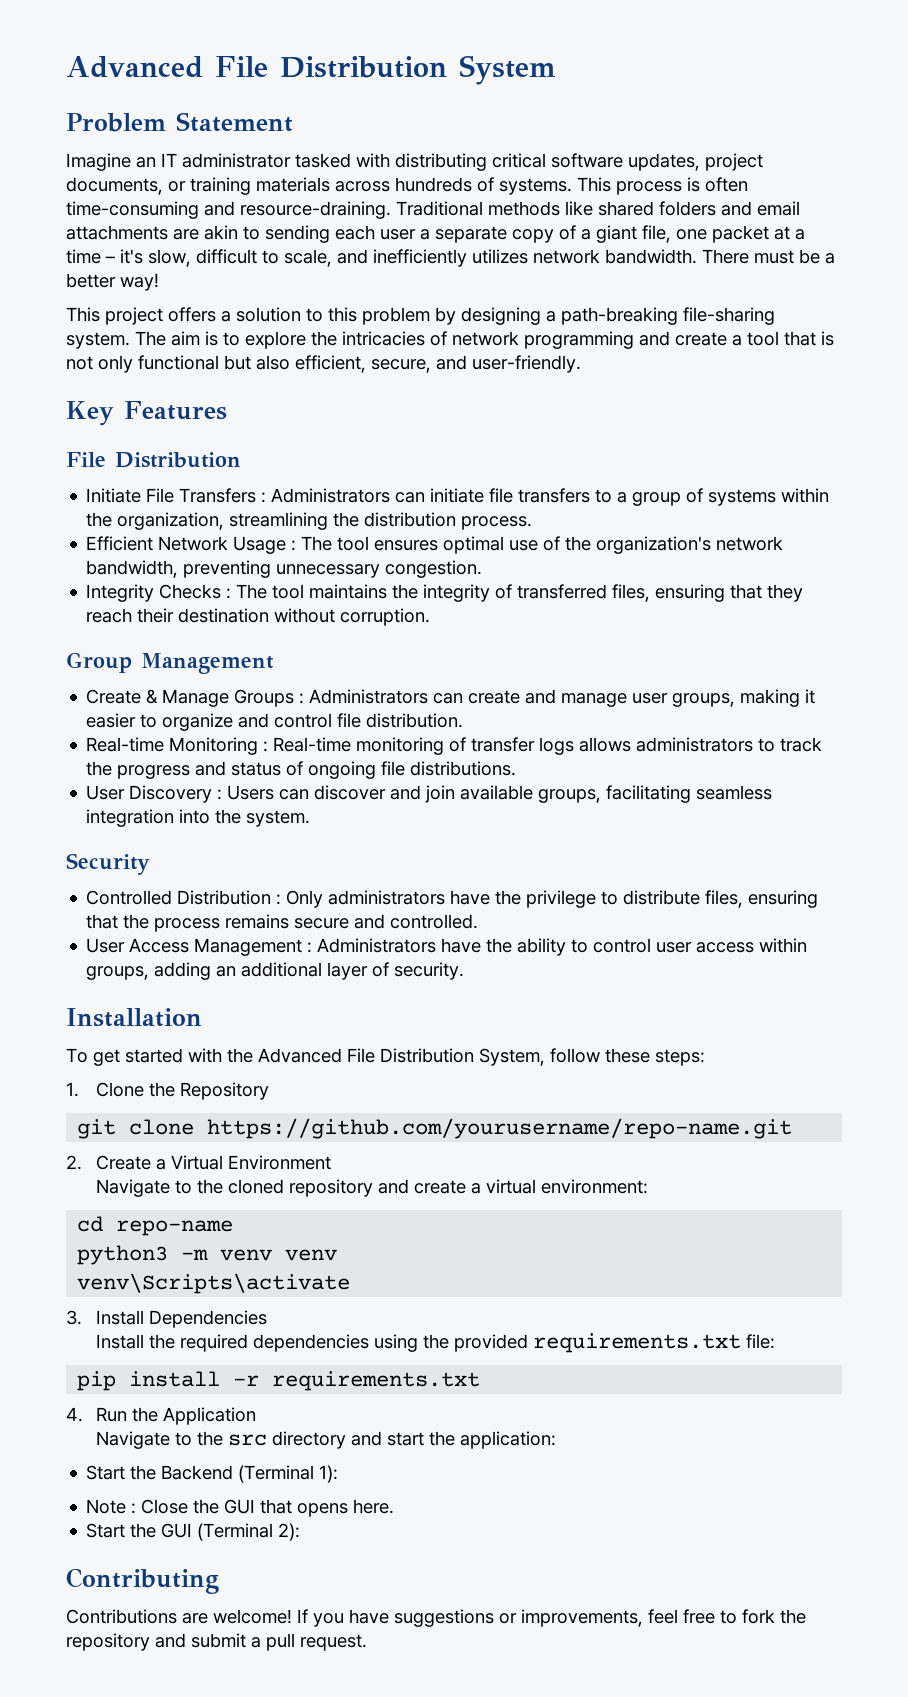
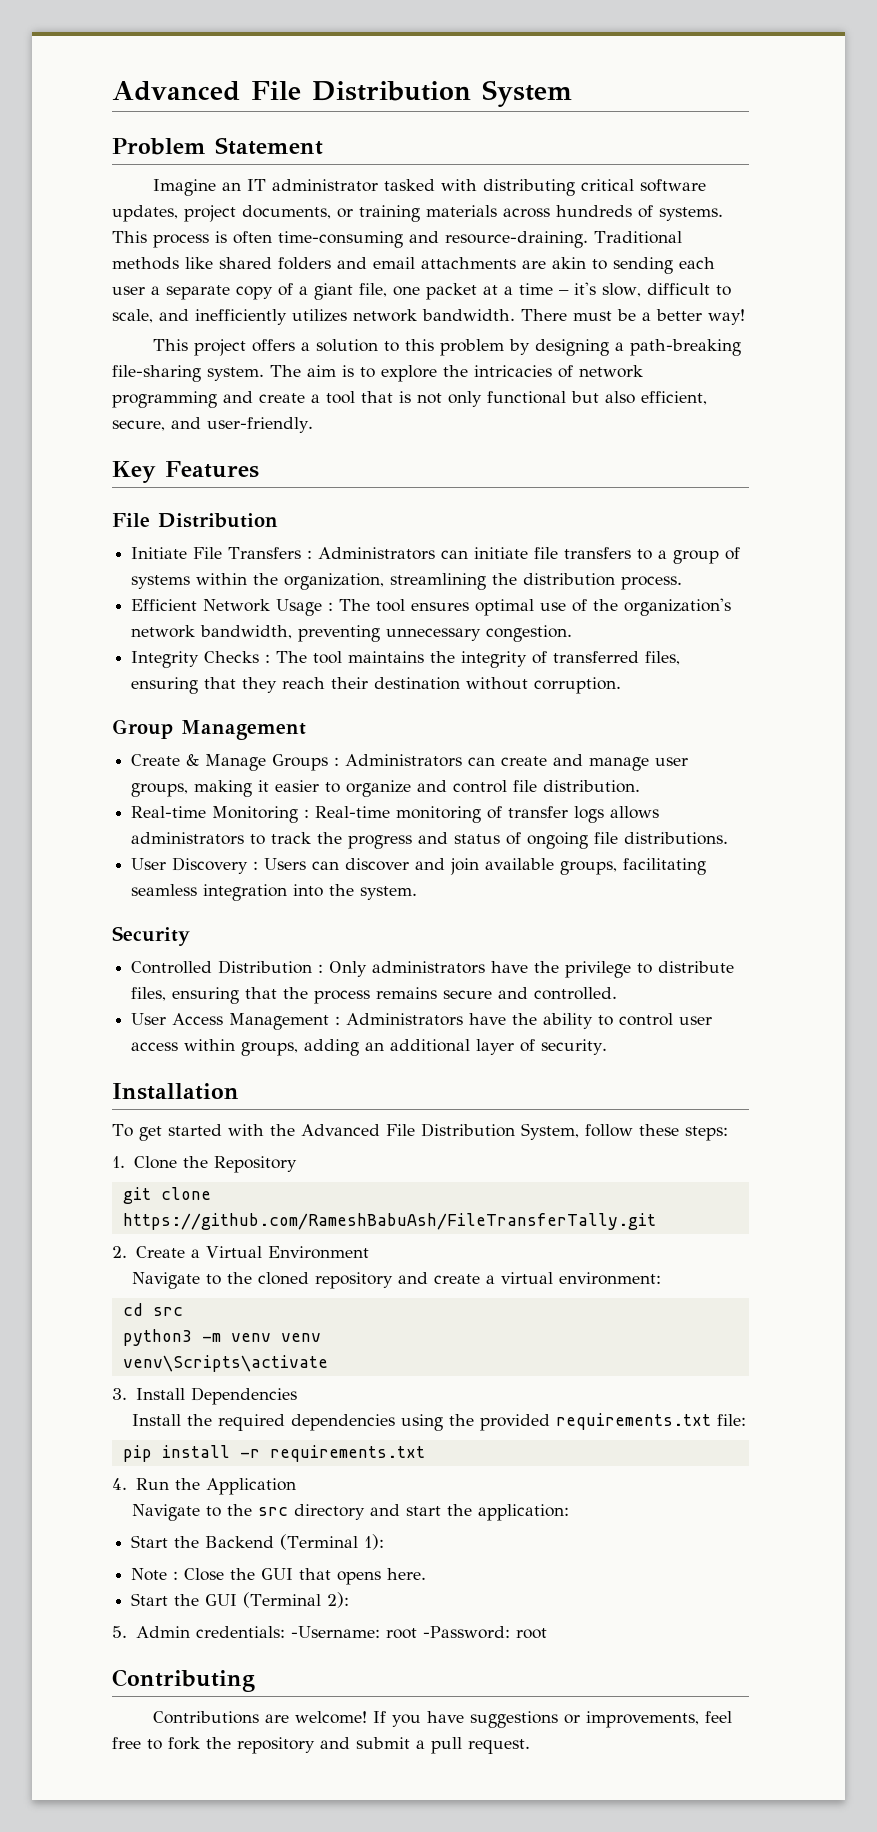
- git clone https://github.com/yourusername/repo-name.git
+ git clone https://github.com/RameshBabuAsh/FileTransferTally.git
- cd repo-name
+ cd src
+ 5. Admin credentials: -Username: root -Password: root

